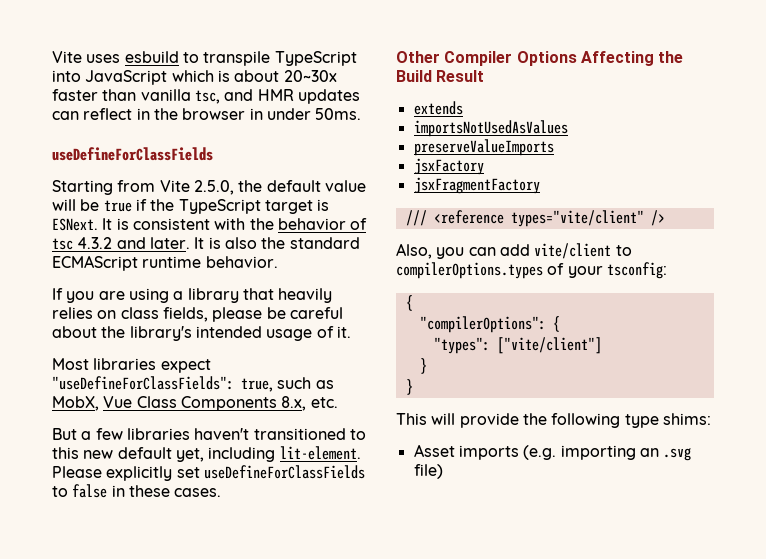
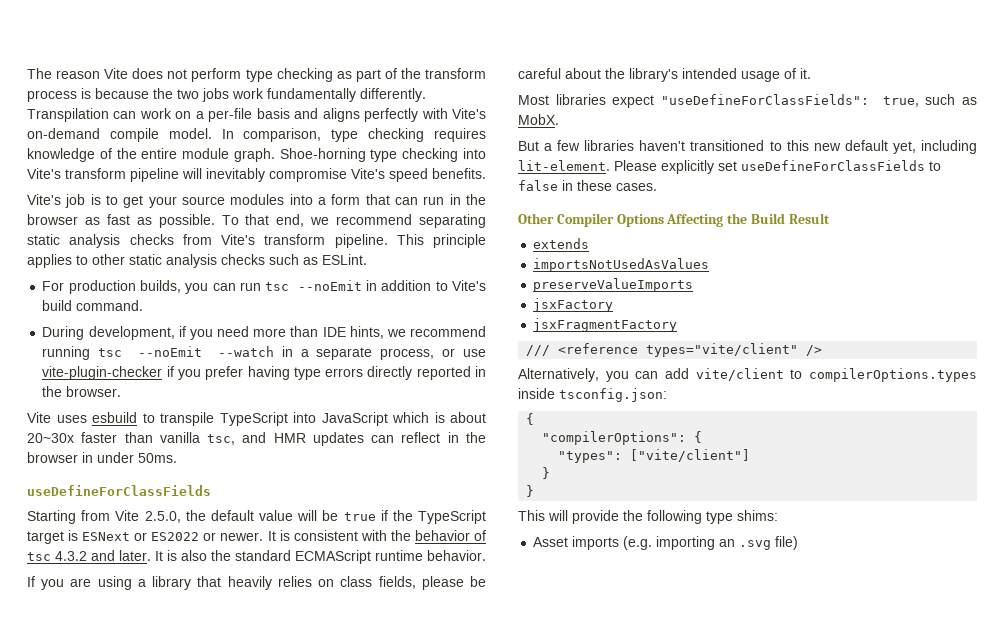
+ The reason Vite does not perform type checking as part of the transform process is because the two jobs work fundamentally differently. Transpilation can work on a per-file basis and aligns perfectly with Vite's on-demand compile model. In comparison, type checking requires knowledge of the entire module graph. Shoe-horning type checking into Vite's transform pipeline will inevitably compromise Vite's speed benefits.
+ Vite's job is to get your source modules into a form that can run in the browser as fast as possible. To that end, we recommend separating static analysis checks from Vite's transform pipeline. This principle applies to other static analysis checks such as ESLint.
+ For production builds, you can run tsc --noEmit in addition to Vite's build command.
+ During development, if you need more than IDE hints, we recommend running tsc --noEmit --watch in a separate process, or use vite-plugin-checker if you prefer having type errors directly reported in the browser.
- Starting from Vite 2.5.0, the default value will be true if the TypeScript target is ESNext.
+ Starting from Vite 2.5.0, the default value will be true if the TypeScript target is ESNext or ES2022 or newer.
- Most libraries expect "useDefineForClassFields": true, such as MobX, Vue Class Components 8.x, etc.
+ Most libraries expect "useDefineForClassFields": true, such as MobX.
- Also, you can add vite/client to compilerOptions.types of your tsconfig:
+ Alternatively, you can add vite/client to compilerOptions.types inside tsconfig.json:

